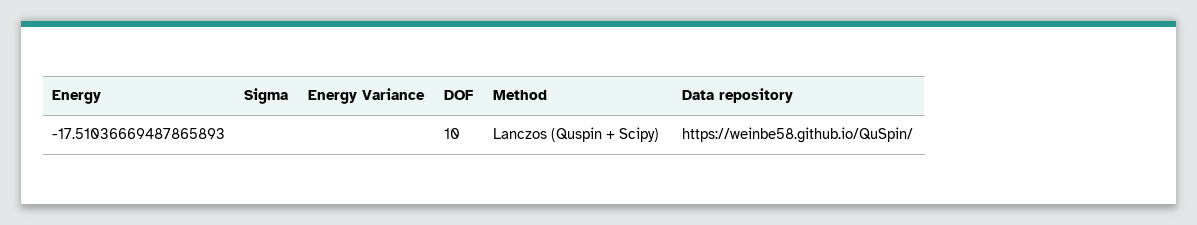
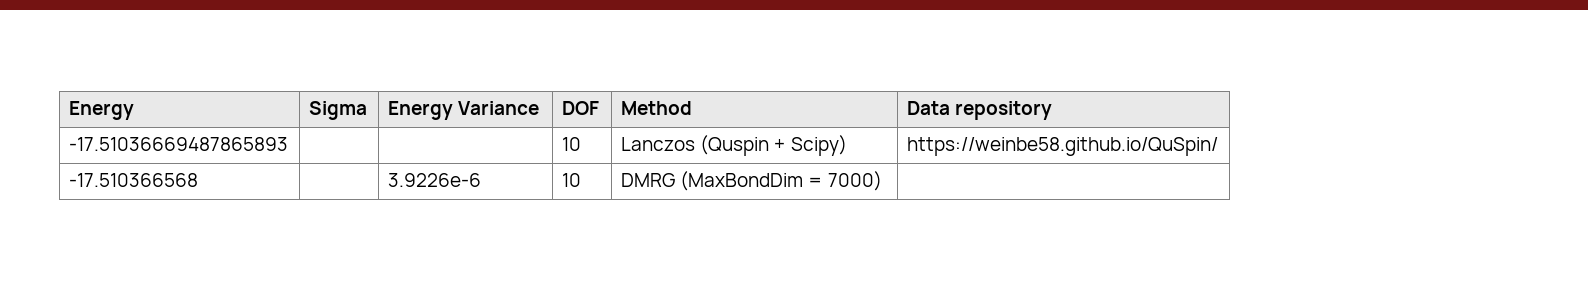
+ -17.510366568 | | 3.9226e-6 | 10 | DMRG (MaxBondDim = 7000) |

